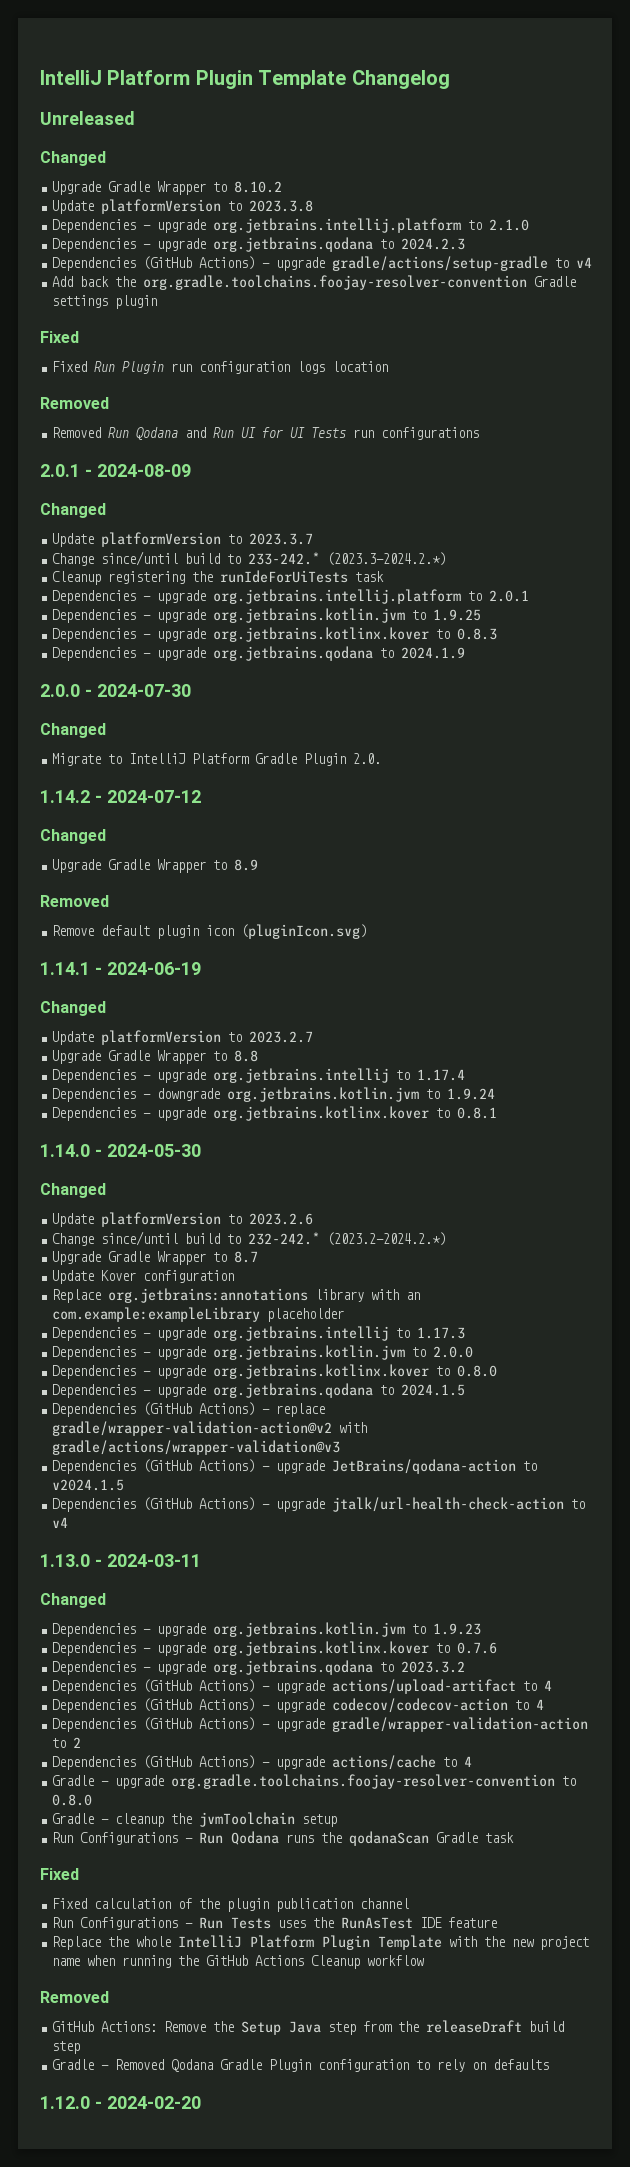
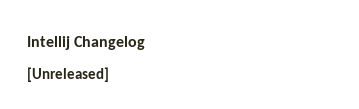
- IntelliJ Platform Plugin Template Changelog
- Unreleased
- Changed
- Upgrade Gradle Wrapper to 8.10.2
- Update platformVersion to 2023.3.8
- Dependencies - upgrade org.jetbrains.intellij.platform to 2.1.0
- Dependencies - upgrade org.jetbrains.qodana to 2024.2.3
- Dependencies (GitHub Actions) - upgrade gradle/actions/setup-gradle to v4
- Add back the org.gradle.toolchains.foojay-resolver-convention Gradle settings plugin
- Fixed
- Fixed Run Plugin run configuration logs location
- Removed
- Removed Run Qodana and Run UI for UI Tests run configurations
- 2.0.1 - 2024-08-09
- Changed
- Update platformVersion to 2023.3.7
- Change since/until build to 233-242.* (2023.3-2024.2.*)
- Cleanup registering the runIdeForUiTests task
- Dependencies - upgrade org.jetbrains.intellij.platform to 2.0.1
- Dependencies - upgrade org.jetbrains.kotlin.jvm to 1.9.25
- Dependencies - upgrade org.jetbrains.kotlinx.kover to 0.8.3
- Dependencies - upgrade org.jetbrains.qodana to 2024.1.9
- 2.0.0 - 2024-07-30
- Changed
- Migrate to IntelliJ Platform Gradle Plugin 2.0.
- 1.14.2 - 2024-07-12
- Changed
- Upgrade Gradle Wrapper to 8.9
- Removed
- Remove default plugin icon (pluginIcon.svg)
- 1.14.1 - 2024-06-19
- Changed
- Update platformVersion to 2023.2.7
- Upgrade Gradle Wrapper to 8.8
- Dependencies - upgrade org.jetbrains.intellij to 1.17.4
- Dependencies - downgrade org.jetbrains.kotlin.jvm to 1.9.24
- Dependencies - upgrade org.jetbrains.kotlinx.kover to 0.8.1
- 1.14.0 - 2024-05-30
- Changed
- Update platformVersion to 2023.2.6
- Change since/until build to 232-242.* (2023.2-2024.2.*)
- Upgrade Gradle Wrapper to 8.7
- Update Kover configuration
- Replace org.jetbrains:annotations library with an com.example:exampleLibrary placeholder
- Dependencies - upgrade org.jetbrains.intellij to 1.17.3
- Dependencies - upgrade org.jetbrains.kotlin.jvm to 2.0.0
- Dependencies - upgrade org.jetbrains.kotlinx.kover to 0.8.0
- Dependencies - upgrade org.jetbrains.qodana to 2024.1.5
- Dependencies (GitHub Actions) - replace gradle/wrapper-validation-action@v2 with gradle/actions/wrapper-validation@v3
- Dependencies (GitHub Actions) - upgrade JetBrains/qodana-action to v2024.1.5
- Dependencies (GitHub Actions) - upgrade jtalk/url-health-check-action to v4
- 1.13.0 - 2024-03-11
- Changed
- Dependencies - upgrade org.jetbrains.kotlin.jvm to 1.9.23
- Dependencies - upgrade org.jetbrains.kotlinx.kover to 0.7.6
- Dependencies - upgrade org.jetbrains.qodana to 2023.3.2
- Dependencies (GitHub Actions) - upgrade actions/upload-artifact to 4
- Dependencies (GitHub Actions) - upgrade codecov/codecov-action to 4
- Dependencies (GitHub Actions) - upgrade gradle/wrapper-validation-action to 2
- Dependencies (GitHub Actions) - upgrade actions/cache to 4
- Gradle - upgrade org.gradle.toolchains.foojay-resolver-convention to 0.8.0
- Gradle - cleanup the jvmToolchain setup
- Run Configurations - Run Qodana runs the qodanaScan Gradle task
- Fixed
- Fixed calculation of the plugin publication channel
- Run Configurations - Run Tests uses the RunAsTest IDE feature
- Replace the whole IntelliJ Platform Plugin Template with the new project name when running the GitHub Actions Cleanup workflow
- Removed
- GitHub Actions: Remove the Setup Java step from the releaseDraft build step
- Gradle - Removed Qodana Gradle Plugin configuration to rely on defaults
- 1.12.0 - 2024-02-20
+ Intellij Changelog
+ [Unreleased]

